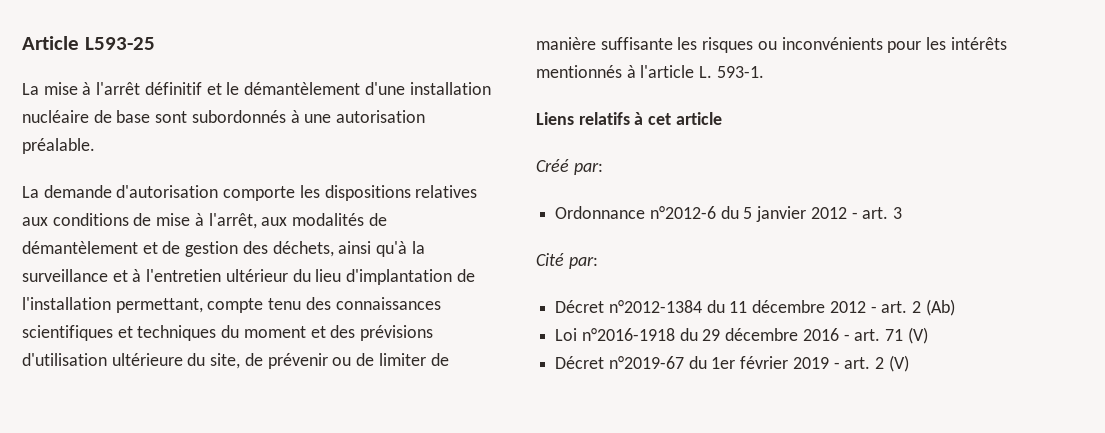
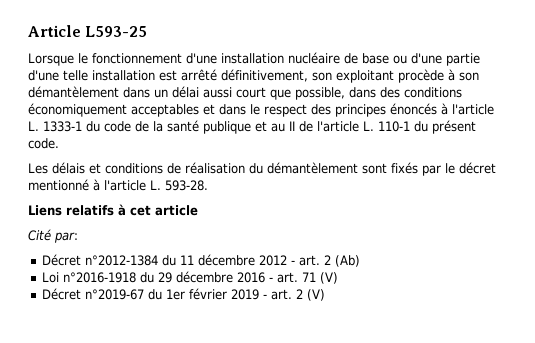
- La mise à l'arrêt définitif et le démantèlement d'une installation nucléaire de base sont subordonnés à une autorisation préalable.
- La demande d'autorisation comporte les dispositions relatives aux conditions de mise à l'arrêt, aux modalités de démantèlement et de gestion des déchets, ainsi qu'à la surveillance et à l'entretien ultérieur du lieu d'implantation de l'installation permettant, compte tenu des connaissances scientifiques et techniques du moment et des prévisions d'utilisation ultérieure du site, de prévenir ou de limiter de manière suffisante les risques ou inconvénients pour les intérêts mentionnés à l'article L. 593-1.
+ Lorsque le fonctionnement d'une installation nucléaire de base ou d'une partie d'une telle installation est arrêté définitivement, son exploitant procède à son démantèlement dans un délai aussi court que possible, dans des conditions économiquement acceptables et dans le respect des principes énoncés à l'article L. 1333-1 du code de la santé publique et au II de l'article L. 110-1 du présent code.
+ Les délais et conditions de réalisation du démantèlement sont fixés par le décret mentionné à l'article L. 593-28.
- Créé par:
- Ordonnance n°2012-6 du 5 janvier 2012 - art. 3

